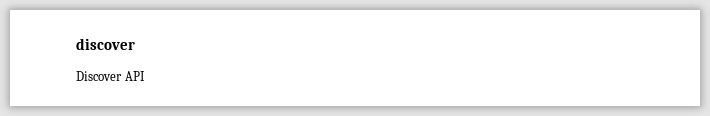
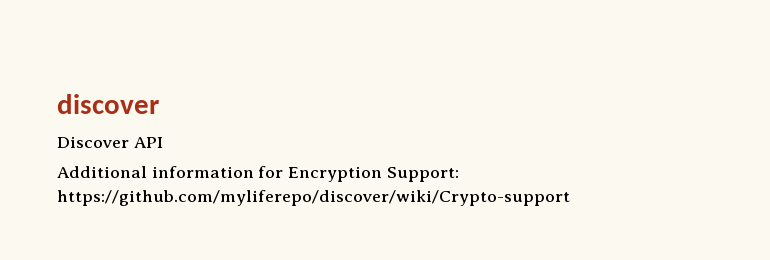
+ Additional information for Encryption Support: https://github.com/myliferepo/discover/wiki/Crypto-support

